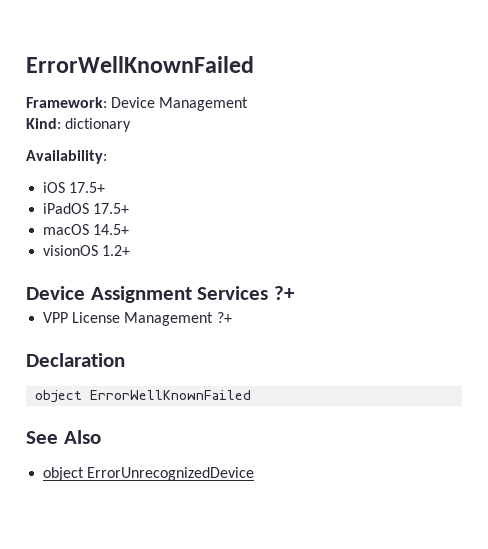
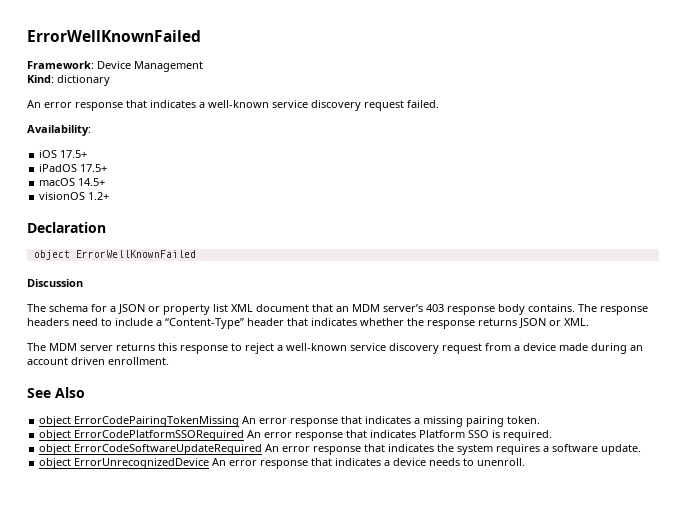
+ An error response that indicates a well-known service discovery request failed.
- Device Assignment Services ?+
- VPP License Management ?+
  Declaration
  object ErrorWellKnownFailed
+ Discussion
+ The schema for a JSON or property list XML document that an MDM server’s 403 response body contains. The response headers need to include a “Content-Type” header that indicates whether the response returns JSON or XML.
+ The MDM server returns this response to reject a well-known service discovery request from a device made during an account driven enrollment.
  See Also
- object ErrorUnrecognizedDevice
+ object ErrorCodePairingTokenMissing An error response that indicates a missing pairing token.
+ object ErrorCodePlatformSSORequired An error response that indicates Platform SSO is required.
+ object ErrorCodeSoftwareUpdateRequired An error response that indicates the system requires a software update.
+ object ErrorUnrecognizedDevice An error response that indicates a device needs to unenroll.

